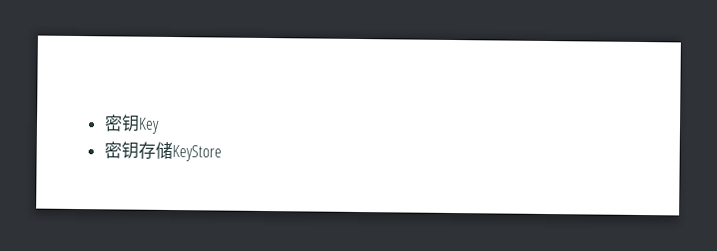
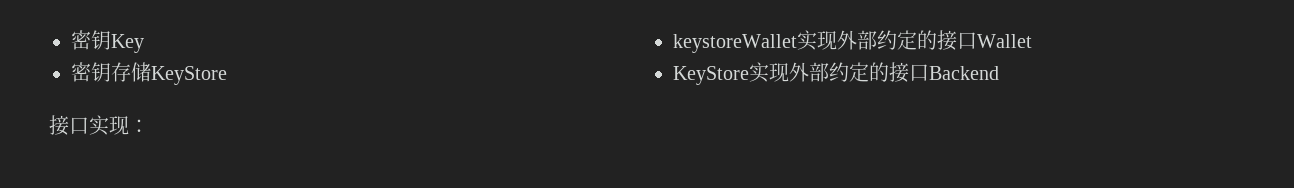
+ 接口实现：
+ keystoreWallet实现外部约定的接口Wallet
+ KeyStore实现外部约定的接口Backend

